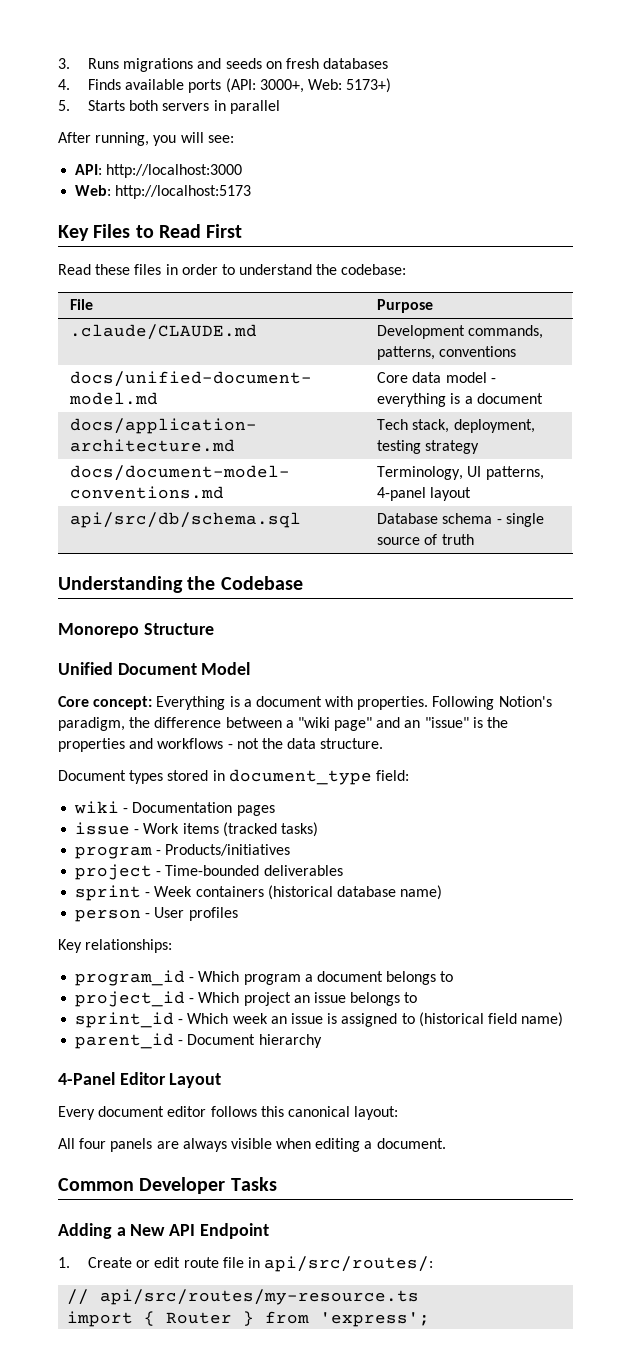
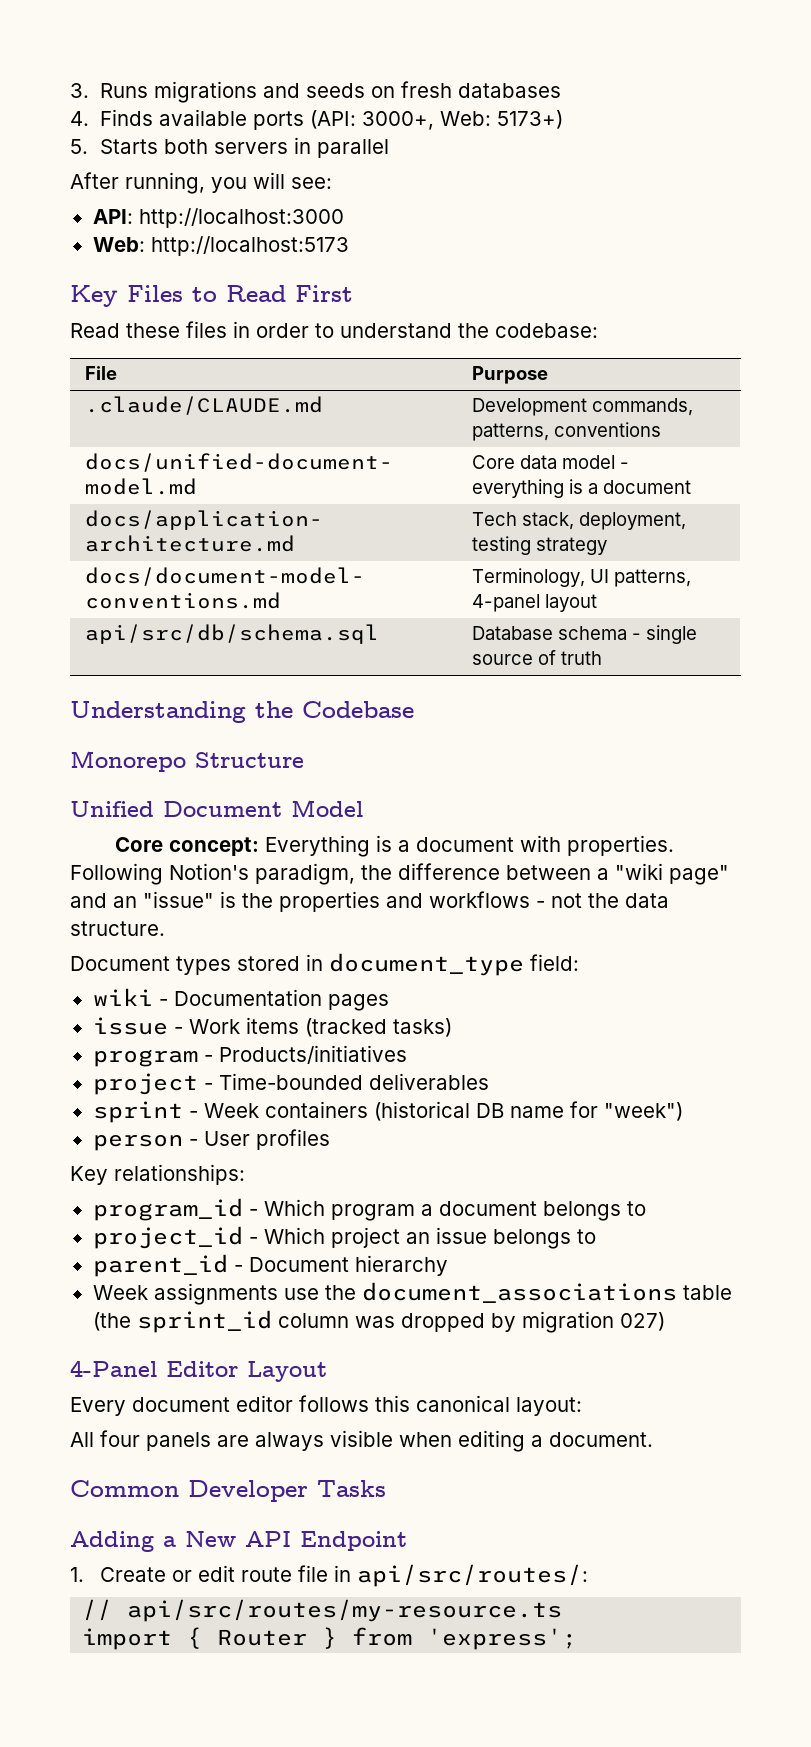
- sprint - Week containers (historical database name)
+ sprint - Week containers (historical DB name for "week")
- sprint_id - Which week an issue is assigned to (historical field name)
  parent_id - Document hierarchy
+ Week assignments use the document_associations table (the sprint_id column was dropped by migration 027)

